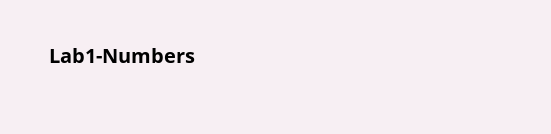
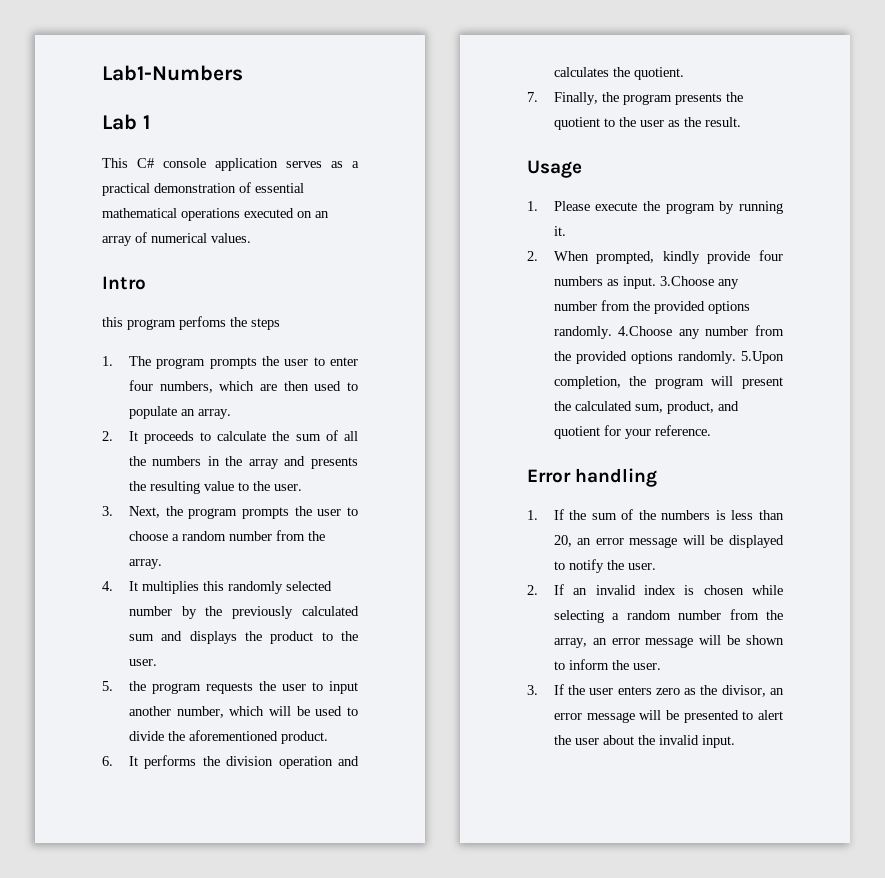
+ Lab 1
+ This C# console application serves as a practical demonstration of essential mathematical operations executed on an array of numerical values.
+ Intro
+ this program perfoms the steps
+ 1. The program prompts the user to enter four numbers, which are then used to populate an array.
+ 2. It proceeds to calculate the sum of all the numbers in the array and presents the resulting value to the user.
+ 3. Next, the program prompts the user to choose a random number from the array.
+ 4. It multiplies this randomly selected number by the previously calculated sum and displays the product to the user.
+ 5. the program requests the user to input another number, which will be used to divide the aforementioned product.
+ 6. It performs the division operation and calculates the quotient.
+ 7. Finally, the program presents the quotient to the user as the result.
+ Usage
+ 1. Please execute the program by running it.
+ 2. When prompted, kindly provide four numbers as input. 3.Choose any number from the provided options randomly. 4.Choose any number from the provided options randomly. 5.Upon completion, the program will present the calculated sum, product, and quotient for your reference.
+ Error handling
+ 1. If the sum of the numbers is less than 20, an error message will be displayed to notify the user.
+ 2. If an invalid index is chosen while selecting a random number from the array, an error message will be shown to inform the user.
+ 3. If the user enters zero as the divisor, an error message will be presented to alert the user about the invalid input.

